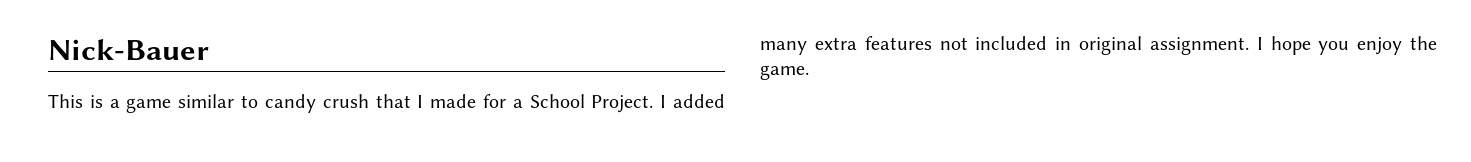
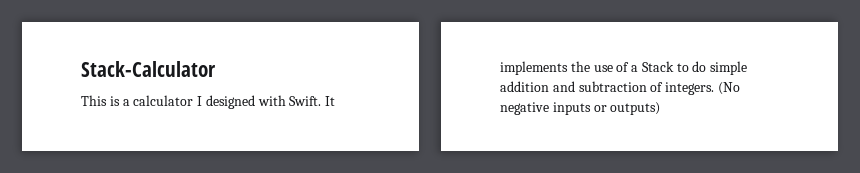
- Nick-Bauer
+ Stack-Calculator
- This is a game similar to candy crush that I made for a School Project. I added many extra features not included in original assignment. I hope you enjoy the game.
+ This is a calculator I designed with Swift. It implements the use of a Stack to do simple addition and subtraction of integers. (No negative inputs or outputs)

